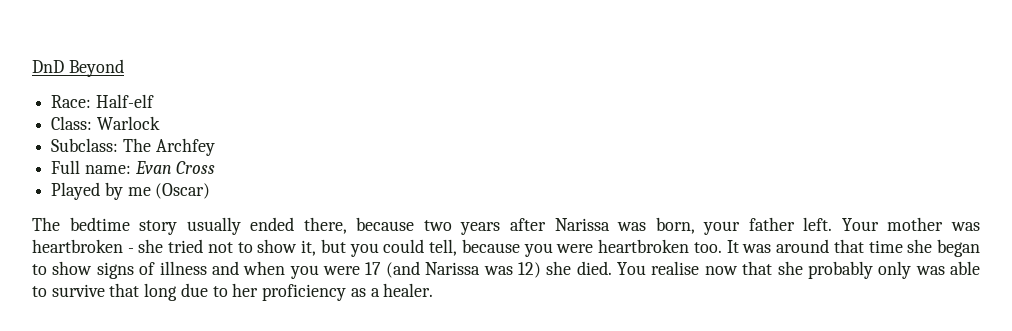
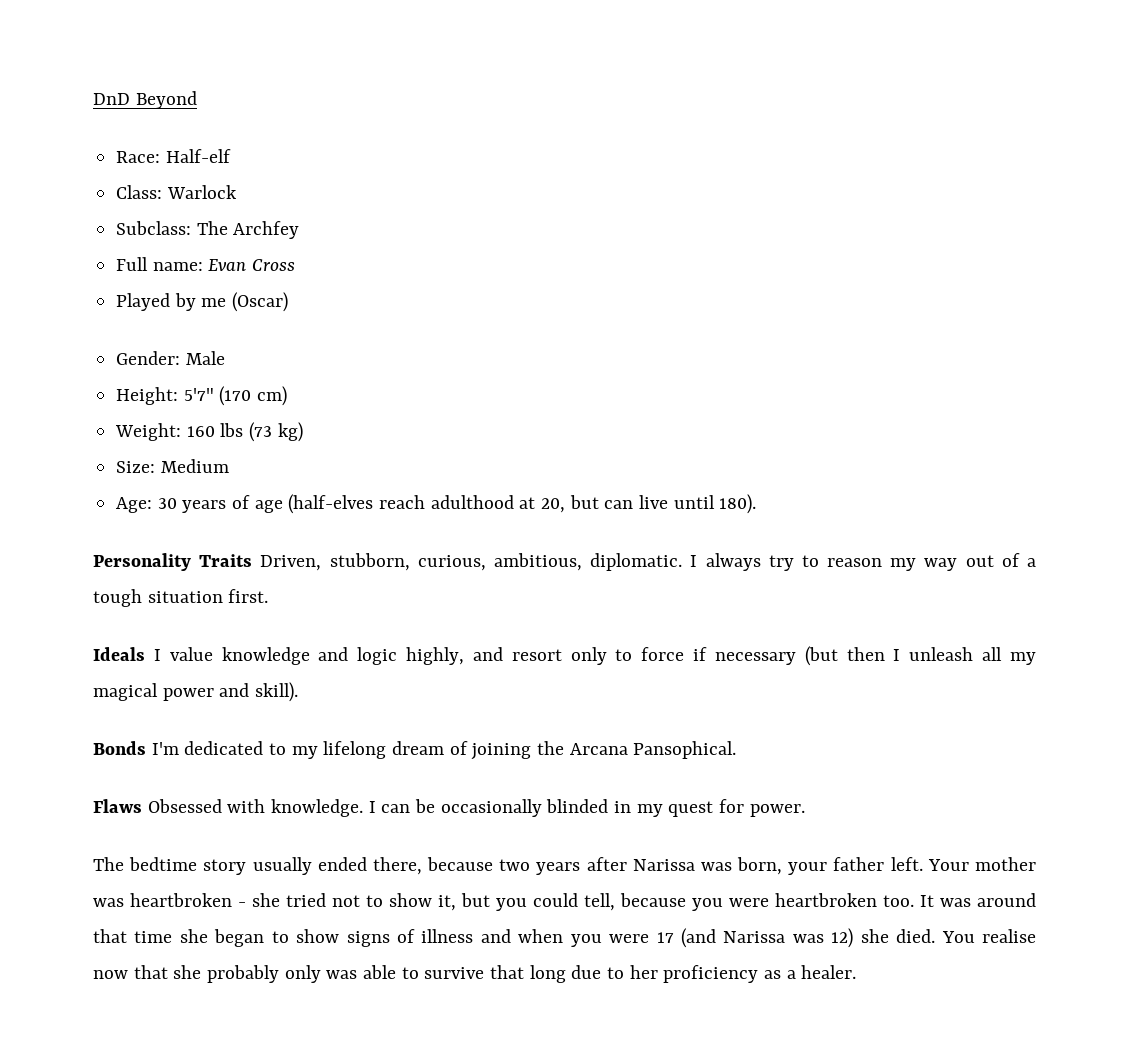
+ Gender: Male
+ Height: 5'7" (170 cm)
+ Weight: 160 lbs (73 kg)
+ Size: Medium
+ Age: 30 years of age (half-elves reach adulthood at 20, but can live until 180).
+ Personality Traits Driven, stubborn, curious, ambitious, diplomatic. I always try to reason my way out of a tough situation first.
+ Ideals I value knowledge and logic highly, and resort only to force if necessary (but then I unleash all my magical power and skill).
+ Bonds I'm dedicated to my lifelong dream of joining the Arcana Pansophical.
+ Flaws Obsessed with knowledge. I can be occasionally blinded in my quest for power.

